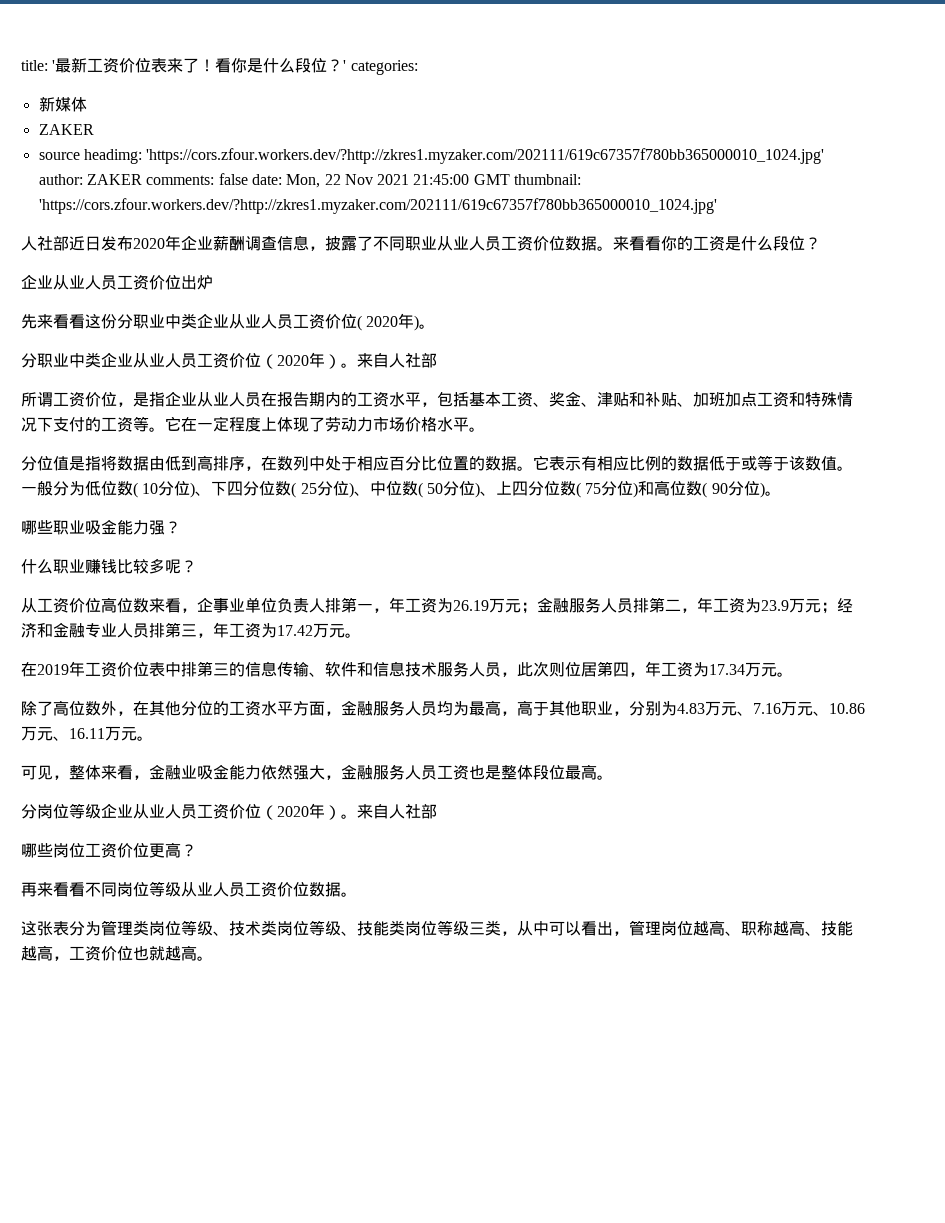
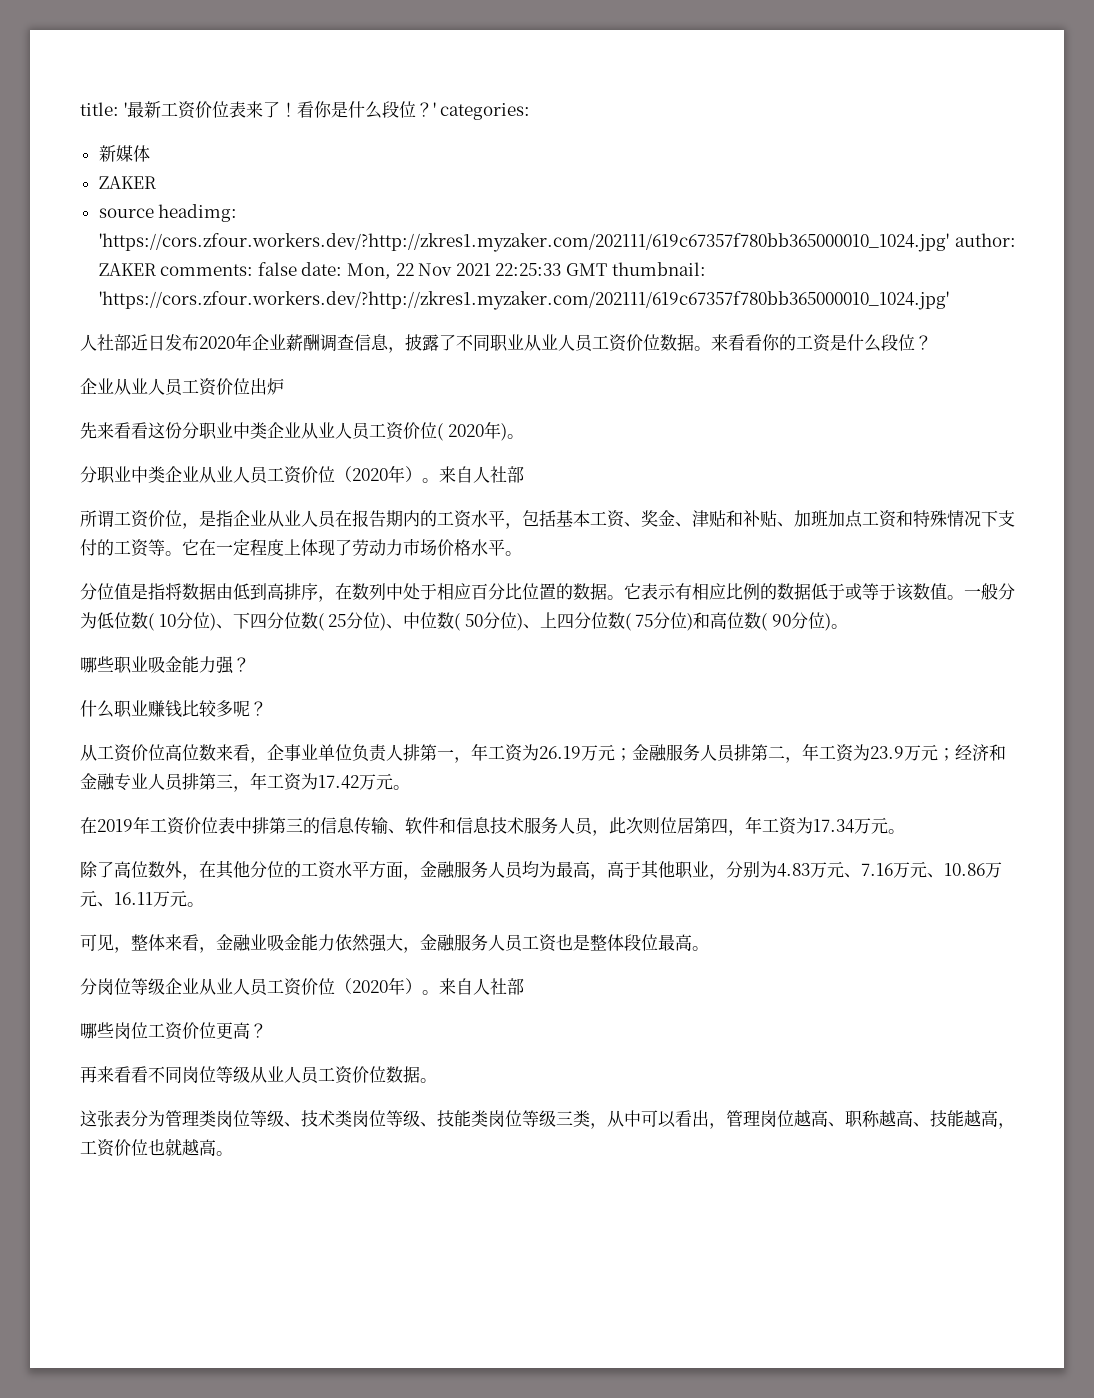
- source headimg: 'https://cors.zfour.workers.dev/?http://zkres1.myzaker.com/202111/619c67357f780bb365000010_1024.jpg' author: ZAKER comments: false date: Mon, 22 Nov 2021 21:45:00 GMT thumbnail: 'https://cors.zfour.workers.dev/?http://zkres1.myzaker.com/202111/619c67357f780bb365000010_1024.jpg'
+ source headimg: 'https://cors.zfour.workers.dev/?http://zkres1.myzaker.com/202111/619c67357f780bb365000010_1024.jpg' author: ZAKER comments: false date: Mon, 22 Nov 2021 22:25:33 GMT thumbnail: 'https://cors.zfour.workers.dev/?http://zkres1.myzaker.com/202111/619c67357f780bb365000010_1024.jpg'

